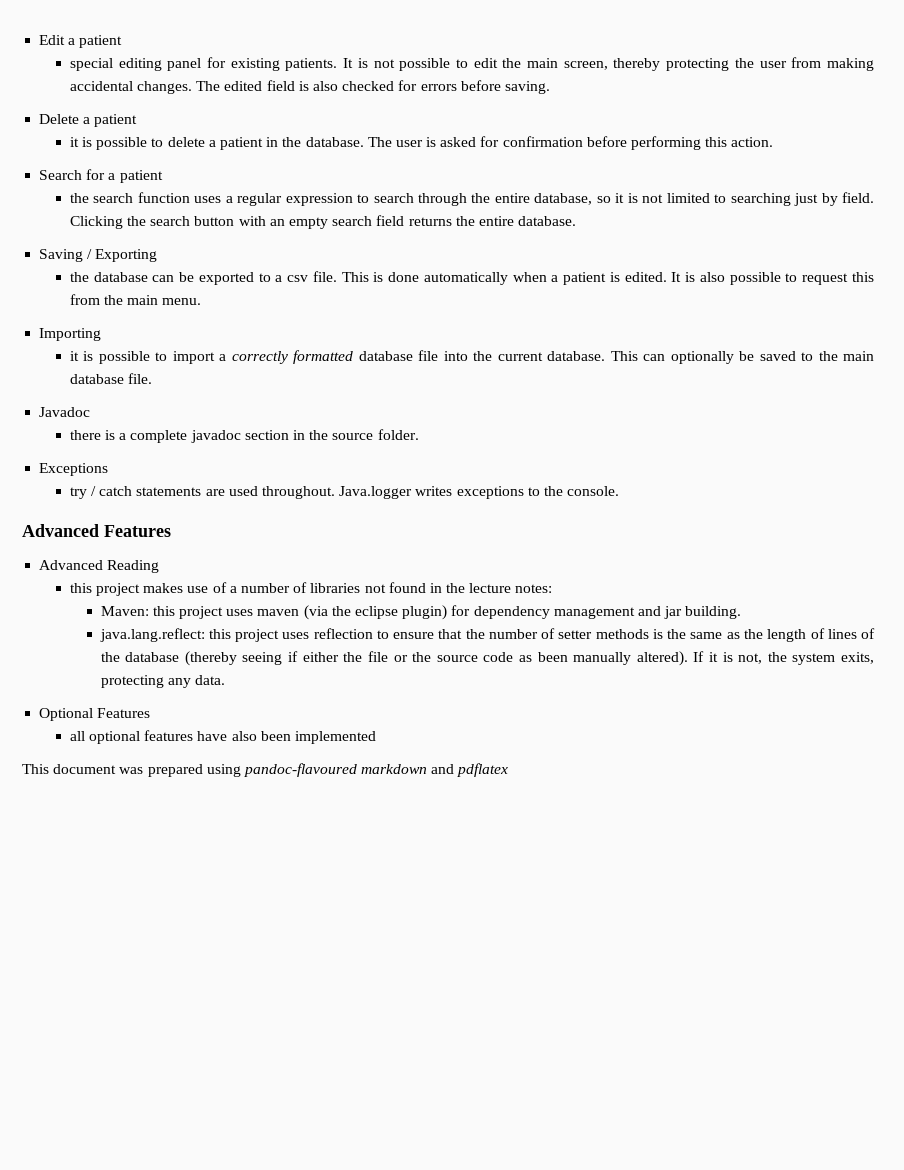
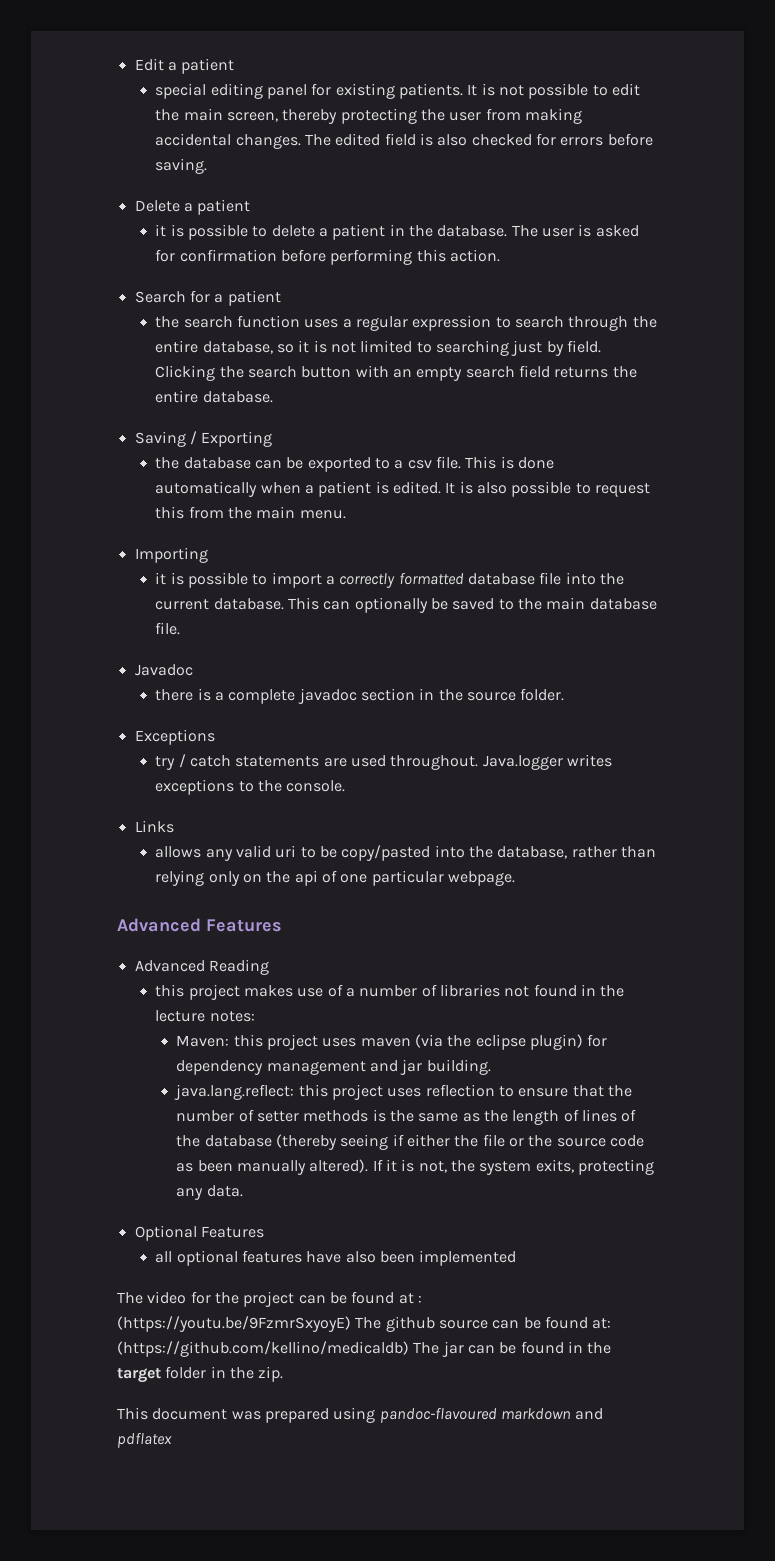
+ Links
+ allows any valid uri to be copy/pasted into the database, rather than relying only on the api of one particular webpage.
+ The video for the project can be found at : (https://youtu.be/9FzmrSxyoyE) The github source can be found at: (https://github.com/kellino/medicaldb) The jar can be found in the target folder in the zip.

